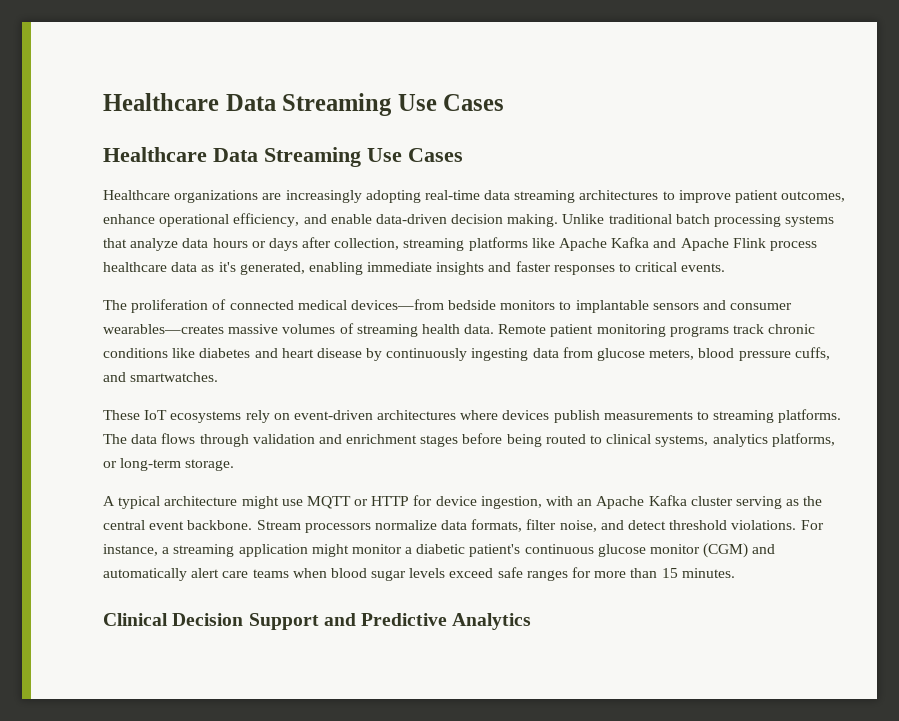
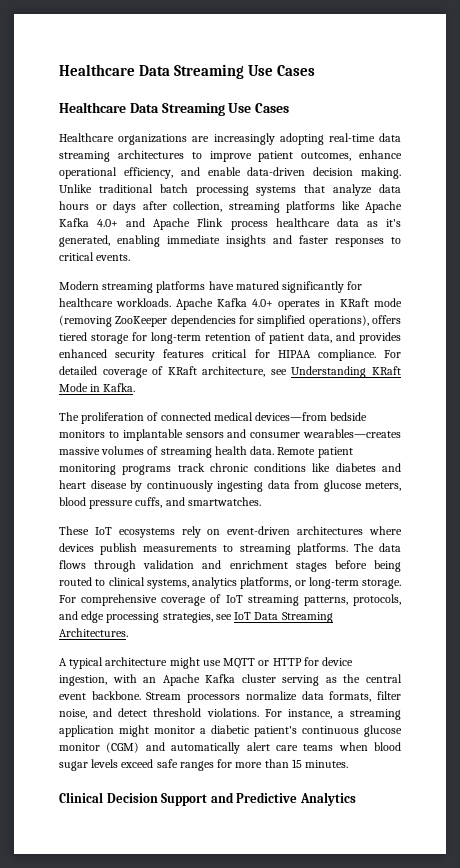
- Unlike traditional batch processing systems that analyze data hours or days after collection, streaming platforms like Apache Kafka and Apache Flink process healthcare data as it's generated, enabling immediate insights and faster responses to critical events.
+ Unlike traditional batch processing systems that analyze data hours or days after collection, streaming platforms like Apache Kafka 4.0+ and Apache Flink process healthcare data as it's generated, enabling immediate insights and faster responses to critical events.
+ Modern streaming platforms have matured significantly for healthcare workloads. Apache Kafka 4.0+ operates in KRaft mode (removing ZooKeeper dependencies for simplified operations), offers tiered storage for long-term retention of patient data, and provides enhanced security features critical for HIPAA compliance. For detailed coverage of KRaft architecture, see Understanding KRaft Mode in Kafka.
+ For comprehensive coverage of IoT streaming patterns, protocols, and edge processing strategies, see IoT Data Streaming Architectures.

